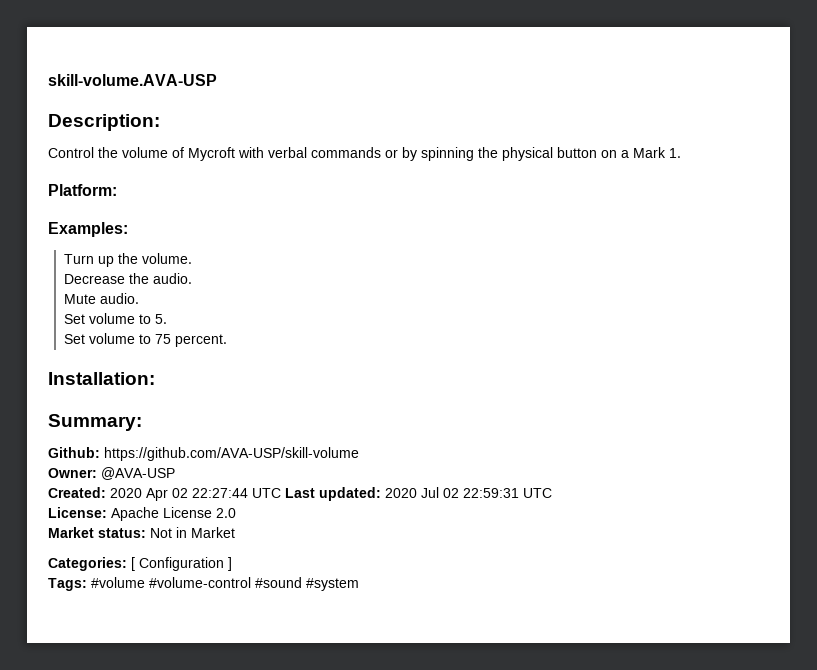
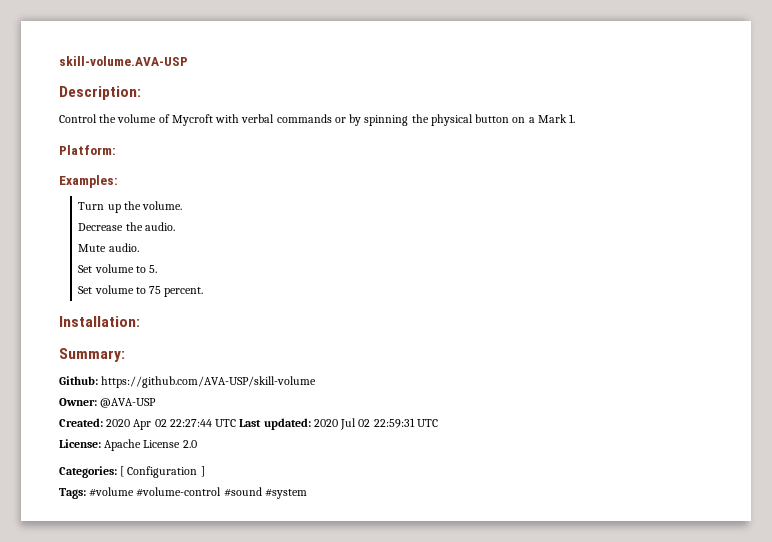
- Market status: Not in Market

